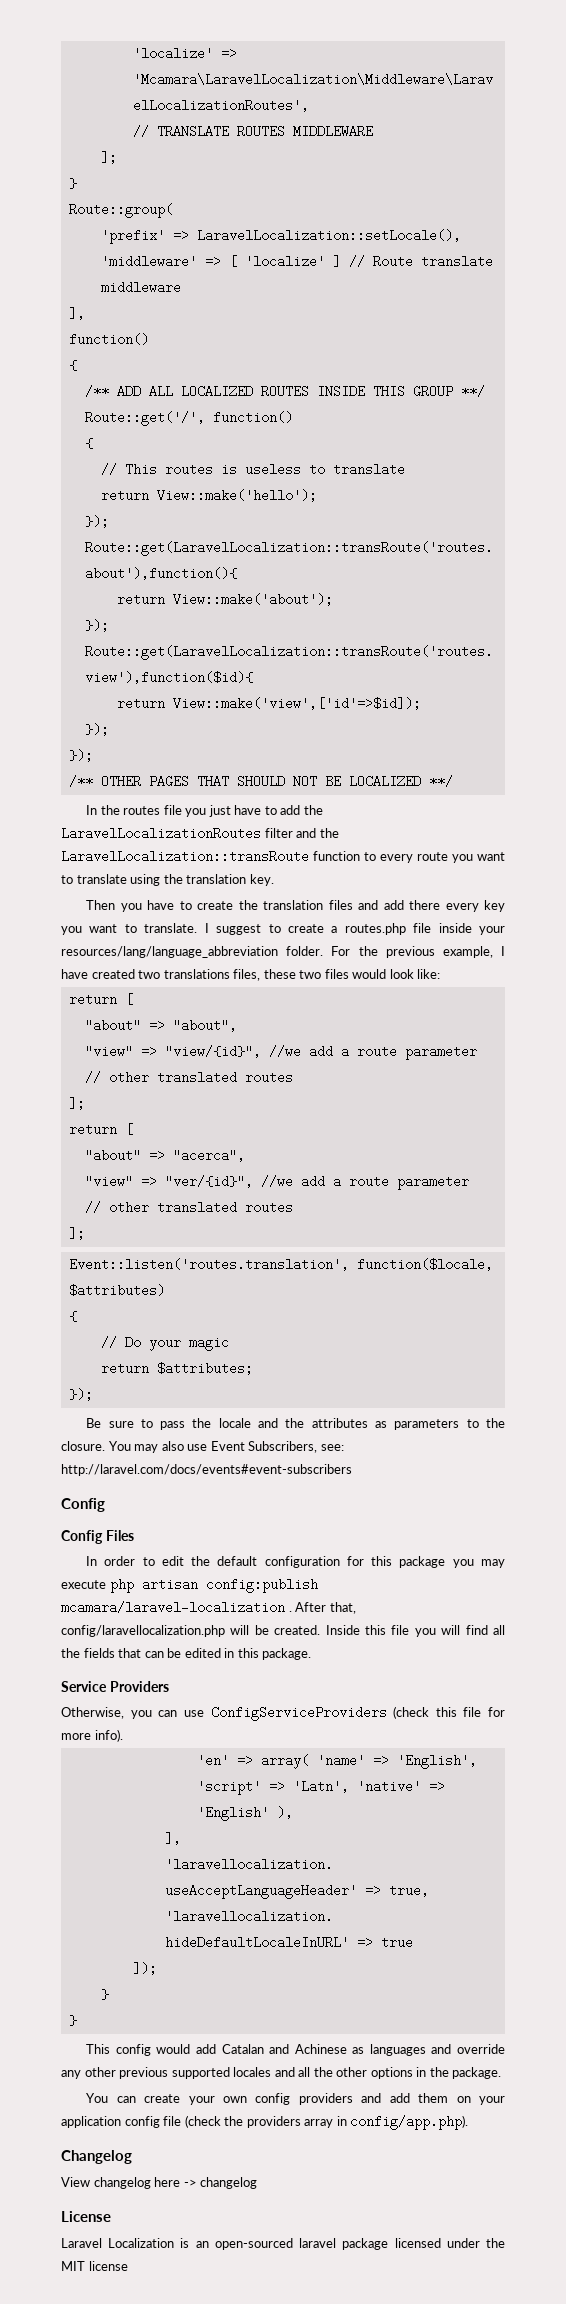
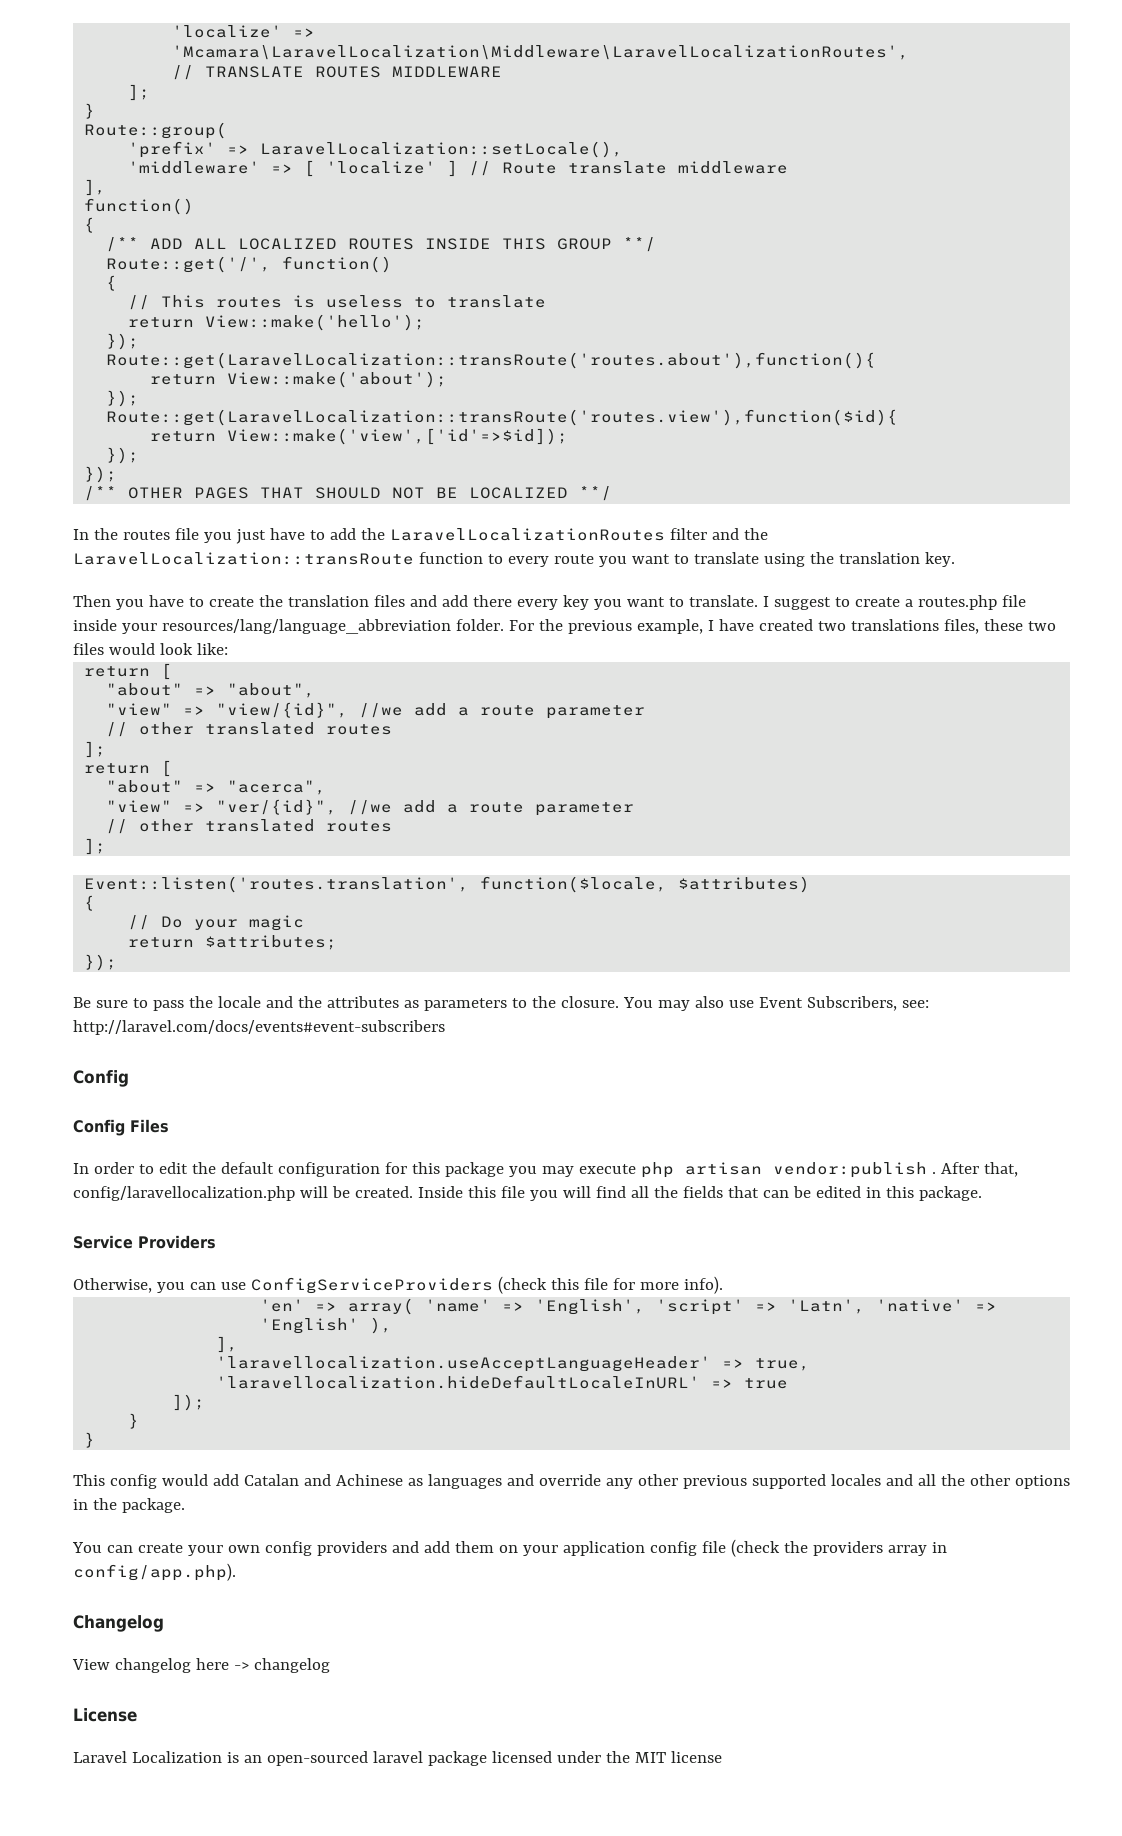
- In order to edit the default configuration for this package you may execute php artisan config:publish mcamara/laravel-localization .
+ In order to edit the default configuration for this package you may execute php artisan vendor:publish .

